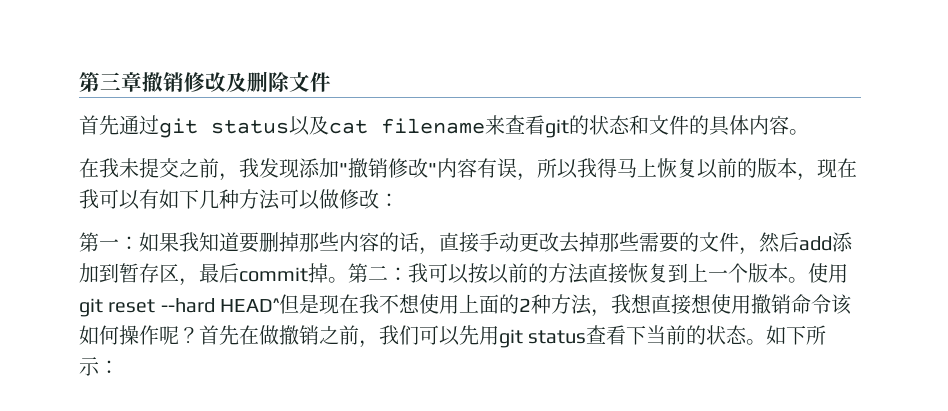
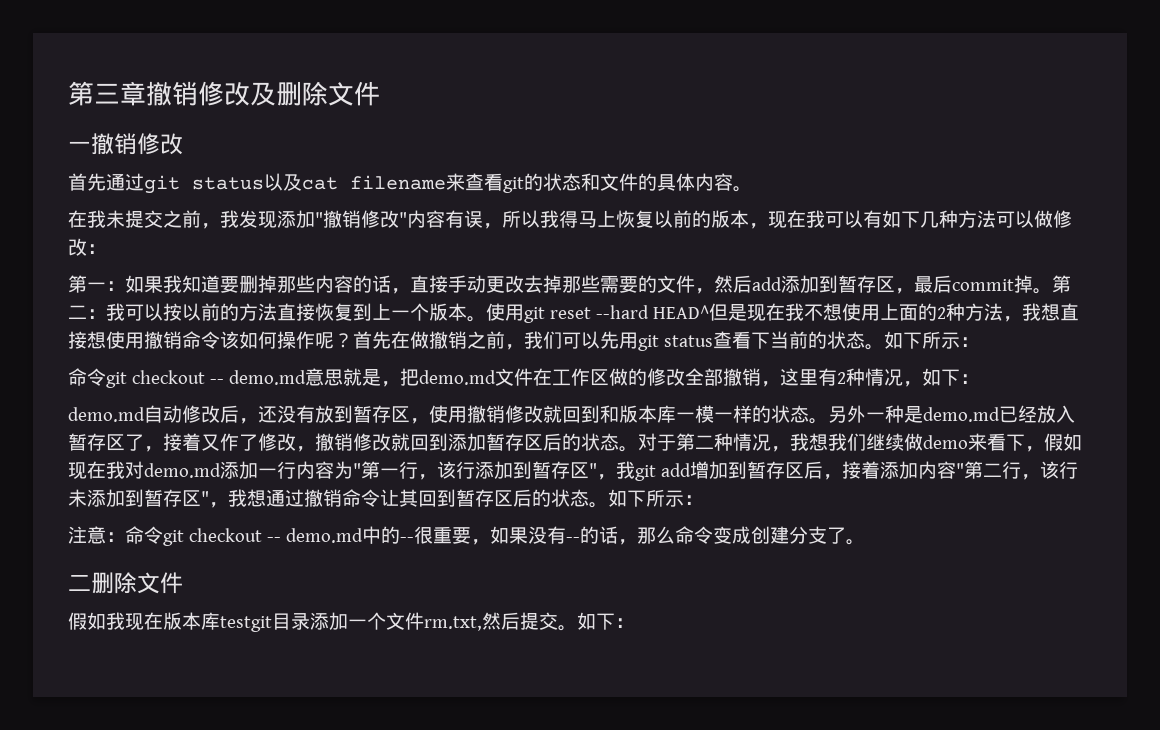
+ 一撤销修改
+ 命令git checkout -- demo.md意思就是，把demo.md文件在工作区做的修改全部撤销，这里有2种情况，如下：
+ demo.md自动修改后，还没有放到暂存区，使用撤销修改就回到和版本库一模一样的状态。另外一种是demo.md已经放入暂存区了，接着又作了修改，撤销修改就回到添加暂存区后的状态。对于第二种情况，我想我们继续做demo来看下，假如现在我对demo.md添加一行内容为"第一行，该行添加到暂存区"，我git add增加到暂存区后，接着添加内容"第二行，该行未添加到暂存区"，我想通过撤销命令让其回到暂存区后的状态。如下所示：
+ 注意：命令git checkout -- demo.md中的--很重要，如果没有--的话，那么命令变成创建分支了。
+ 二删除文件
+ 假如我现在版本库testgit目录添加一个文件rm.txt,然后提交。如下：

